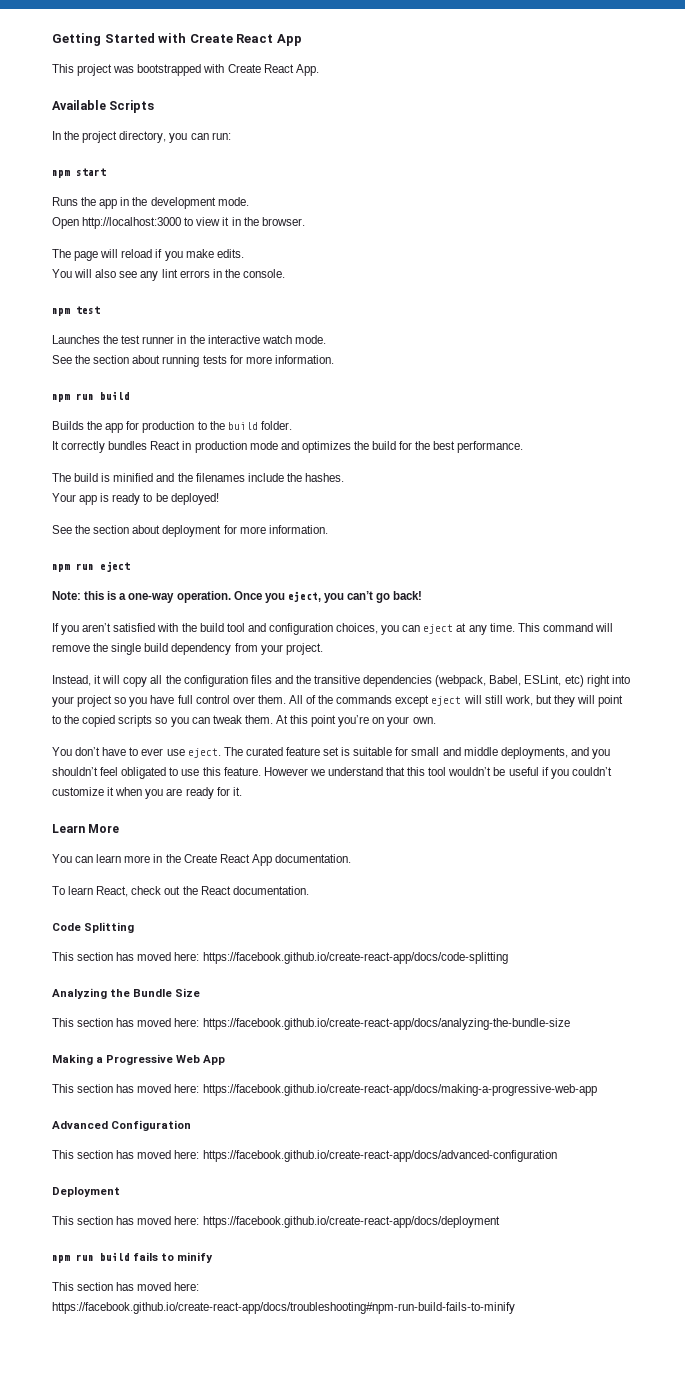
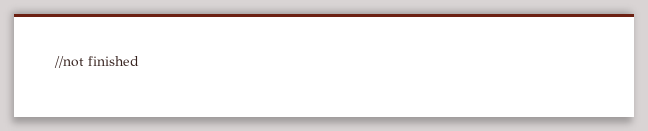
- Getting Started with Create React App
- This project was bootstrapped with Create React App.
- Available Scripts
- In the project directory, you can run:
- npm start
- Runs the app in the development mode.
- Open http://localhost:3000 to view it in the browser.
- The page will reload if you make edits.
- You will also see any lint errors in the console.
- npm test
- Launches the test runner in the interactive watch mode.
- See the section about running tests for more information.
- npm run build
- Builds the app for production to the build folder.
- It correctly bundles React in production mode and optimizes the build for the best performance.
- The build is minified and the filenames include the hashes.
- Your app is ready to be deployed!
- See the section about deployment for more information.
- npm run eject
- Note: this is a one-way operation. Once you eject, you can’t go back!
- If you aren’t satisfied with the build tool and configuration choices, you can eject at any time. This command will remove the single build dependency from your project.
- Instead, it will copy all the configuration files and the transitive dependencies (webpack, Babel, ESLint, etc) right into your project so you have full control over them. All of the commands except eject will still work, but they will point to the copied scripts so you can tweak them. At this point you’re on your own.
- You don’t have to ever use eject. The curated feature set is suitable for small and middle deployments, and you shouldn’t feel obligated to use this feature. However we understand that this tool wouldn’t be useful if you couldn’t customize it when you are ready for it.
- Learn More
- You can learn more in the Create React App documentation.
- To learn React, check out the React documentation.
- Code Splitting
- This section has moved here: https://facebook.github.io/create-react-app/docs/code-splitting
- Analyzing the Bundle Size
- This section has moved here: https://facebook.github.io/create-react-app/docs/analyzing-the-bundle-size
- Making a Progressive Web App
- This section has moved here: https://facebook.github.io/create-react-app/docs/making-a-progressive-web-app
- Advanced Configuration
- This section has moved here: https://facebook.github.io/create-react-app/docs/advanced-configuration
- Deployment
- This section has moved here: https://facebook.github.io/create-react-app/docs/deployment
- npm run build fails to minify
- This section has moved here: https://facebook.github.io/create-react-app/docs/troubleshooting#npm-run-build-fails-to-minify
+ //not finished

